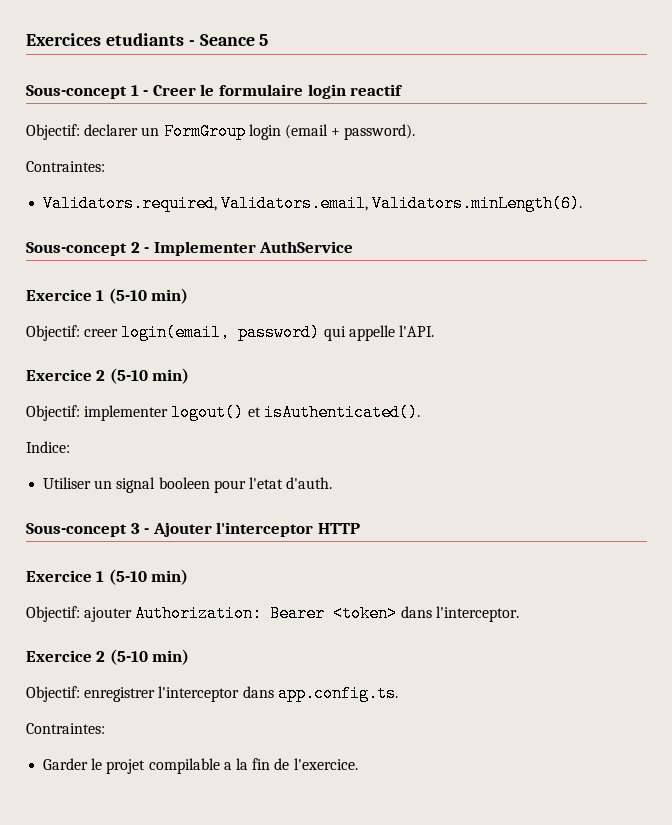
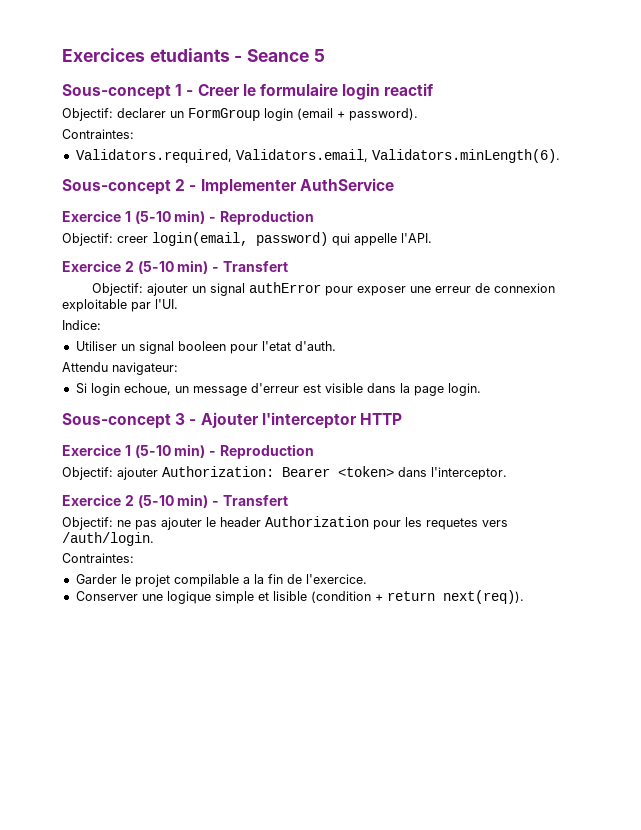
  Sous-concept 2 - Implementer AuthService
- Exercice 1 (5-10 min)
+ Exercice 1 (5-10 min) - Reproduction
  Objectif: creer login(email, password) qui appelle l'API.
- Exercice 2 (5-10 min)
- Objectif: implementer logout() et isAuthenticated().
+ Exercice 2 (5-10 min) - Transfert
+ Objectif: ajouter un signal authError pour exposer une erreur de connexion exploitable par l'UI.
+ Attendu navigateur:
+ Si login echoue, un message d'erreur est visible dans la page login.
  Sous-concept 3 - Ajouter l'interceptor HTTP
- Exercice 1 (5-10 min)
+ Exercice 1 (5-10 min) - Reproduction
  Objectif: ajouter Authorization: Bearer <token> dans l'interceptor.
- Exercice 2 (5-10 min)
- Objectif: enregistrer l'interceptor dans app.config.ts.
+ Exercice 2 (5-10 min) - Transfert
+ Objectif: ne pas ajouter le header Authorization pour les requetes vers /auth/login.
+ Conserver une logique simple et lisible (condition + return next(req)).

